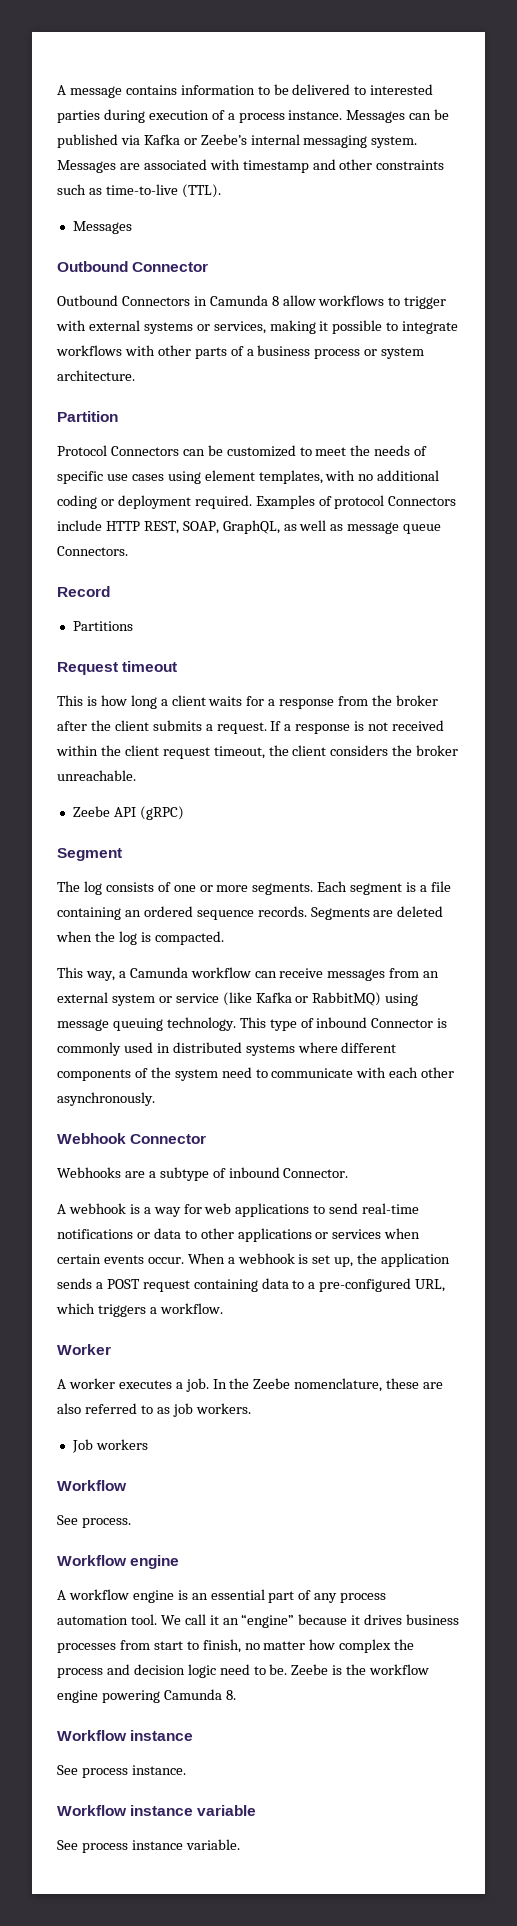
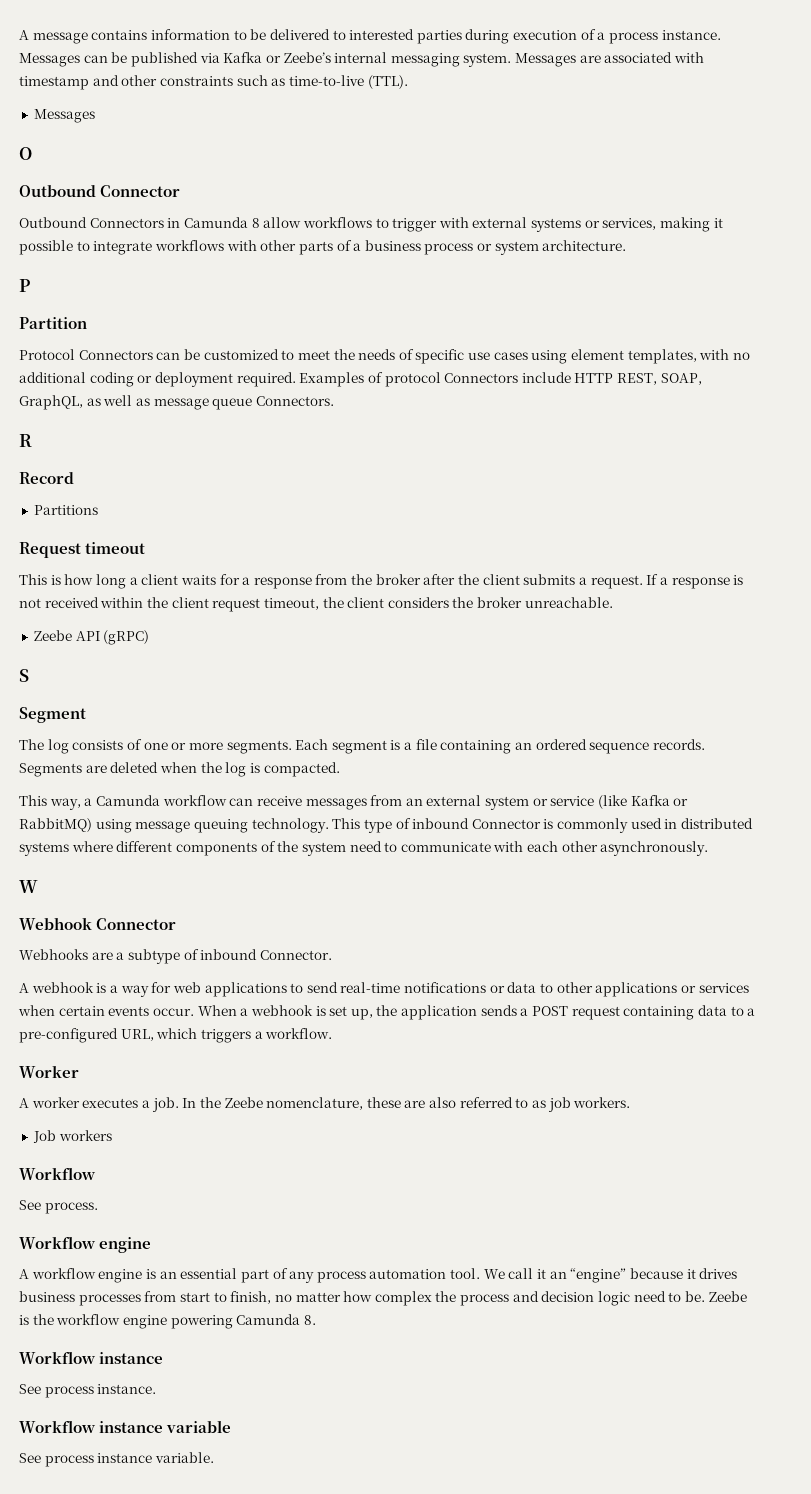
+ O
+ P
+ R
+ S
+ W

